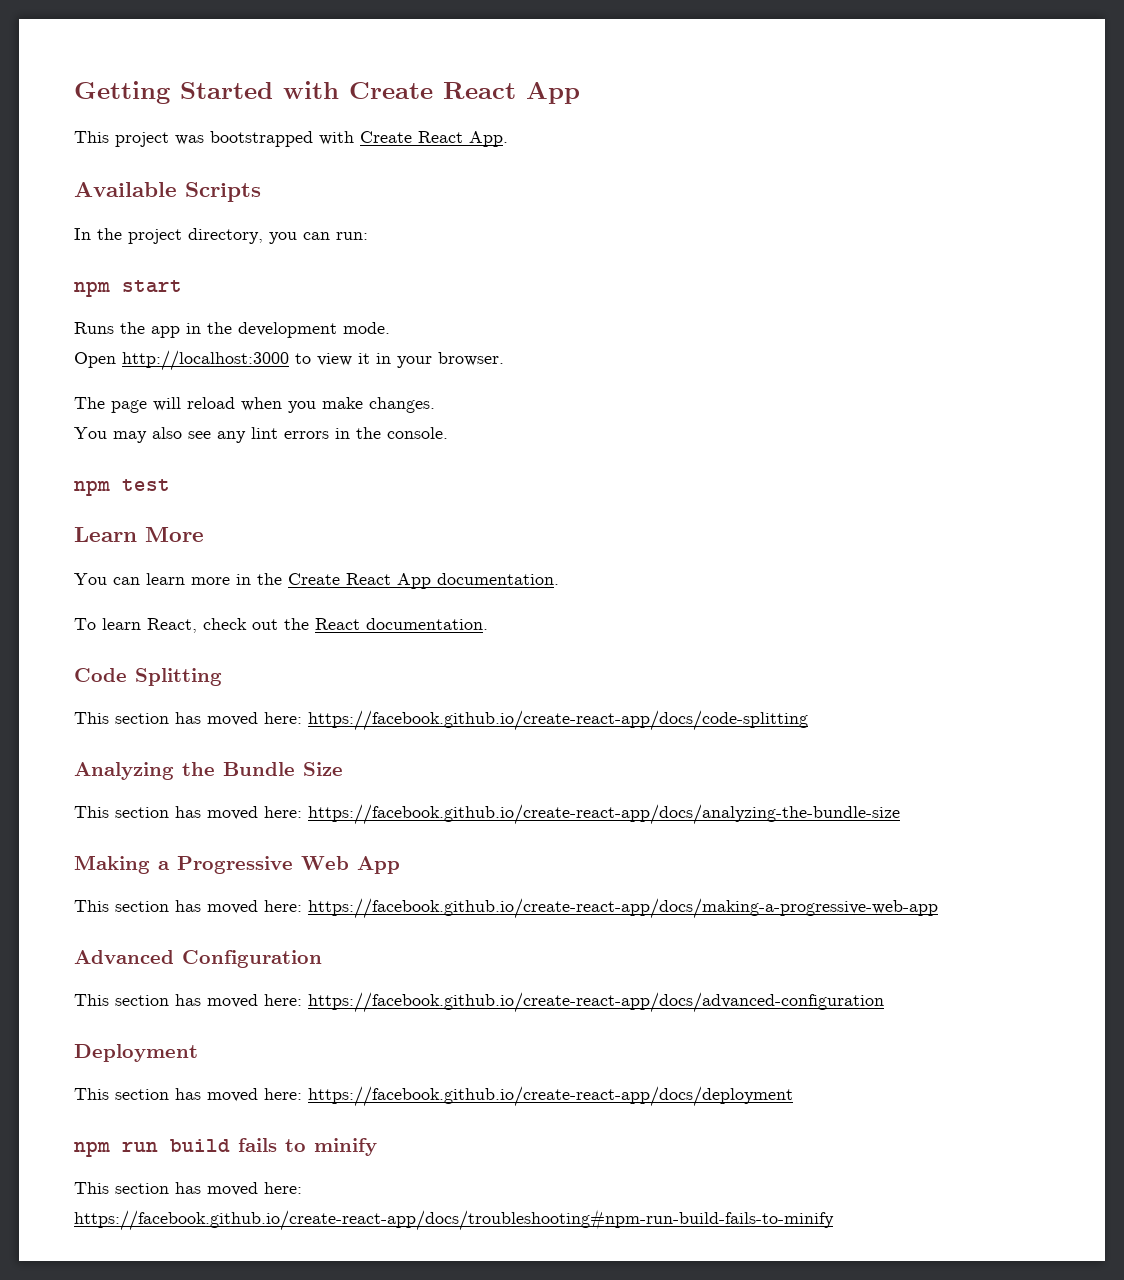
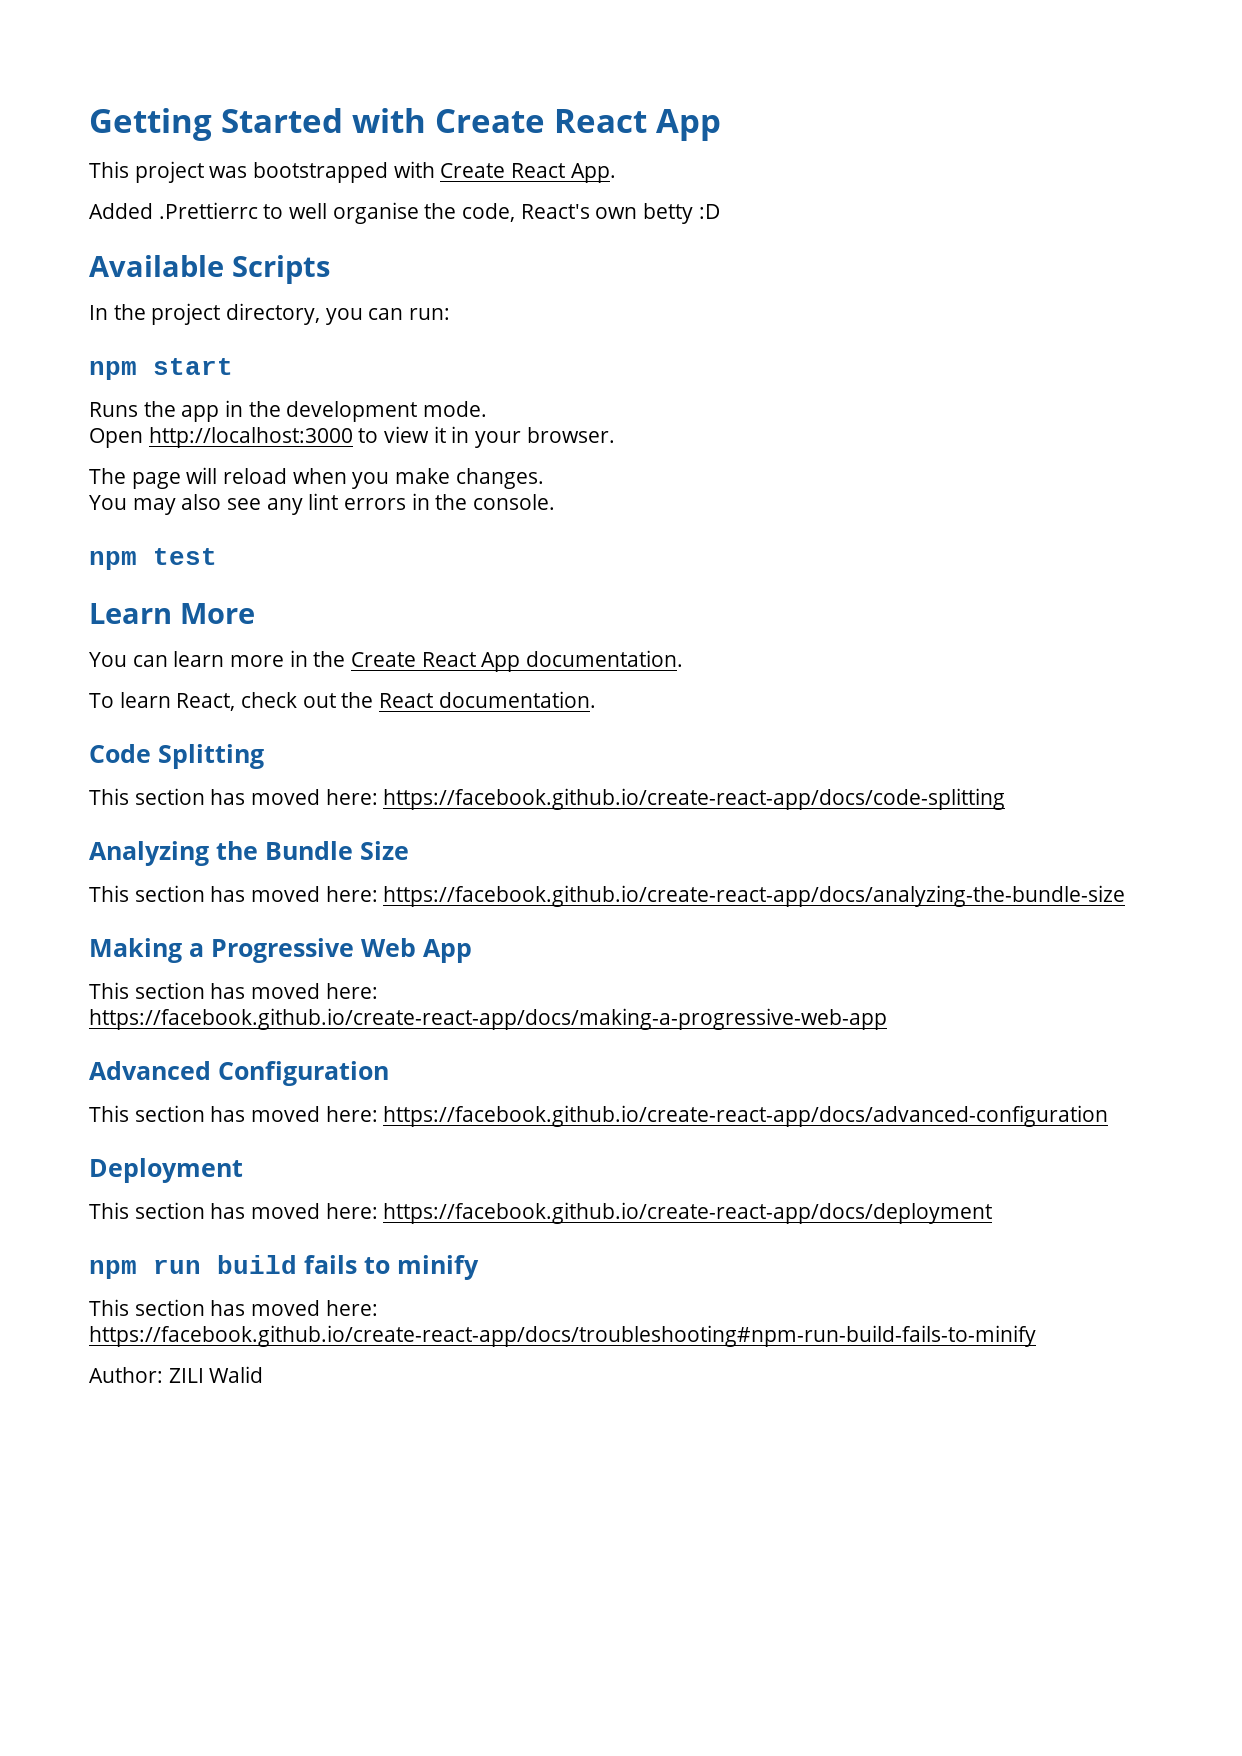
+ Added .Prettierrc to well organise the code, React's own betty :D
+ Author: ZILI Walid

